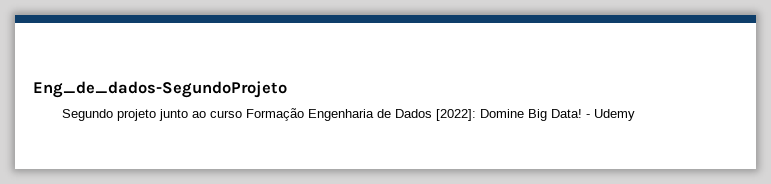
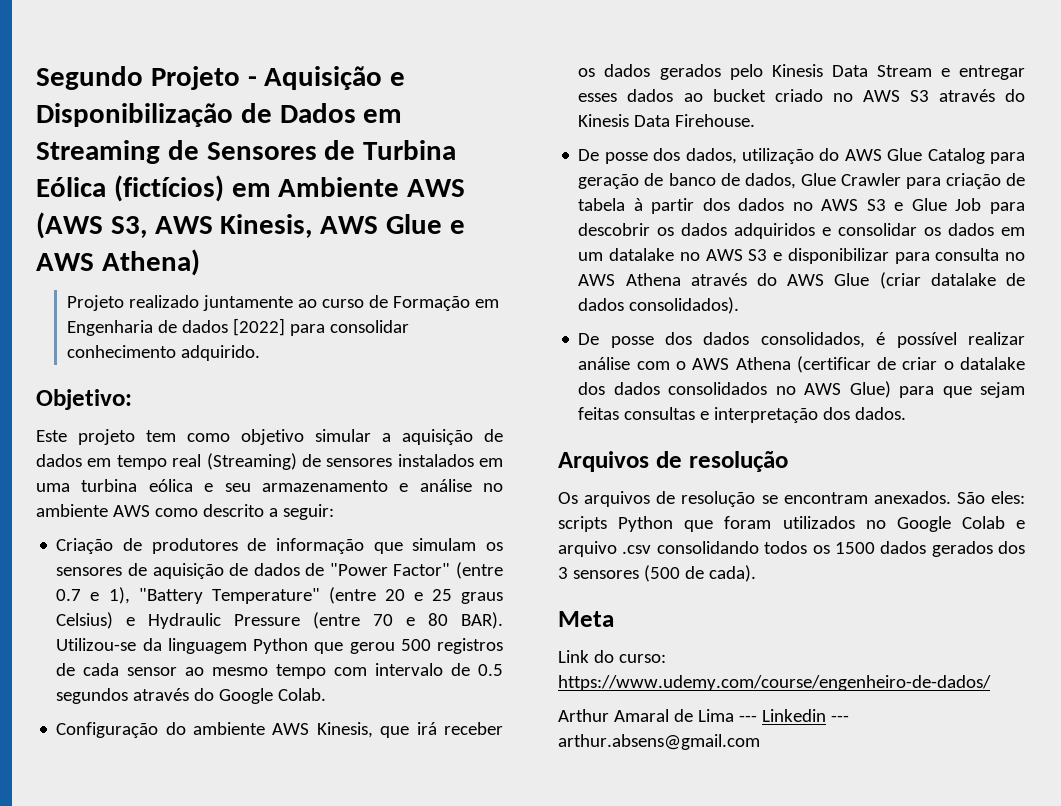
- Eng_de_dados-SegundoProjeto
- Segundo projeto junto ao curso Formação Engenharia de Dados [2022]: Domine Big Data! - Udemy
+ Segundo Projeto - Aquisição e Disponibilização de Dados em Streaming de Sensores de Turbina Eólica (fictícios) em Ambiente AWS (AWS S3, AWS Kinesis, AWS Glue e AWS Athena)
+ Projeto realizado juntamente ao curso de Formação em Engenharia de dados [2022] para consolidar conhecimento adquirido.
+ Objetivo:
+ Este projeto tem como objetivo simular a aquisição de dados em tempo real (Streaming) de sensores instalados em uma turbina eólica e seu armazenamento e análise no ambiente AWS como descrito a seguir:
+ Criação de produtores de informação que simulam os sensores de aquisição de dados de "Power Factor" (entre 0.7 e 1), "Battery Temperature" (entre 20 e 25 graus Celsius) e Hydraulic Pressure (entre 70 e 80 BAR). Utilizou-se da linguagem Python que gerou 500 registros de cada sensor ao mesmo tempo com intervalo de 0.5 segundos através do Google Colab.
+ Configuração do ambiente AWS Kinesis, que irá receber os dados gerados pelo Kinesis Data Stream e entregar esses dados ao bucket criado no AWS S3 através do Kinesis Data Firehouse.
+ De posse dos dados, utilização do AWS Glue Catalog para geração de banco de dados, Glue Crawler para criação de tabela à partir dos dados no AWS S3 e Glue Job para descobrir os dados adquiridos e consolidar os dados em um datalake no AWS S3 e disponibilizar para consulta no AWS Athena através do AWS Glue (criar datalake de dados consolidados).
+ De posse dos dados consolidados, é possível realizar análise com o AWS Athena (certificar de criar o datalake dos dados consolidados no AWS Glue) para que sejam feitas consultas e interpretação dos dados.
+ Arquivos de resolução
+ Os arquivos de resolução se encontram anexados. São eles: scripts Python que foram utilizados no Google Colab e arquivo .csv consolidando todos os 1500 dados gerados dos 3 sensores (500 de cada).
+ Meta
+ Link do curso: https://www.udemy.com/course/engenheiro-de-dados/
+ Arthur Amaral de Lima --- Linkedin --- arthur.absens@gmail.com

